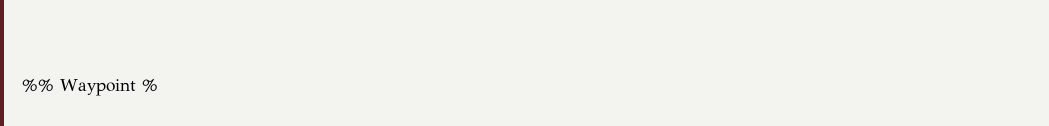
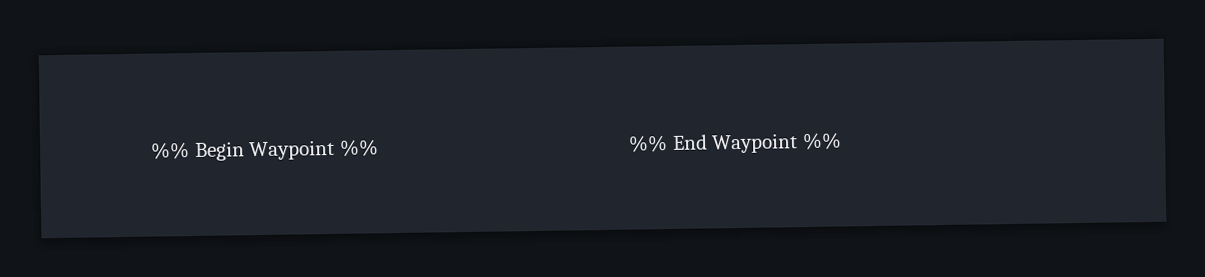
- %% Waypoint %
+ %% Begin Waypoint %%
+ %% End Waypoint %%

